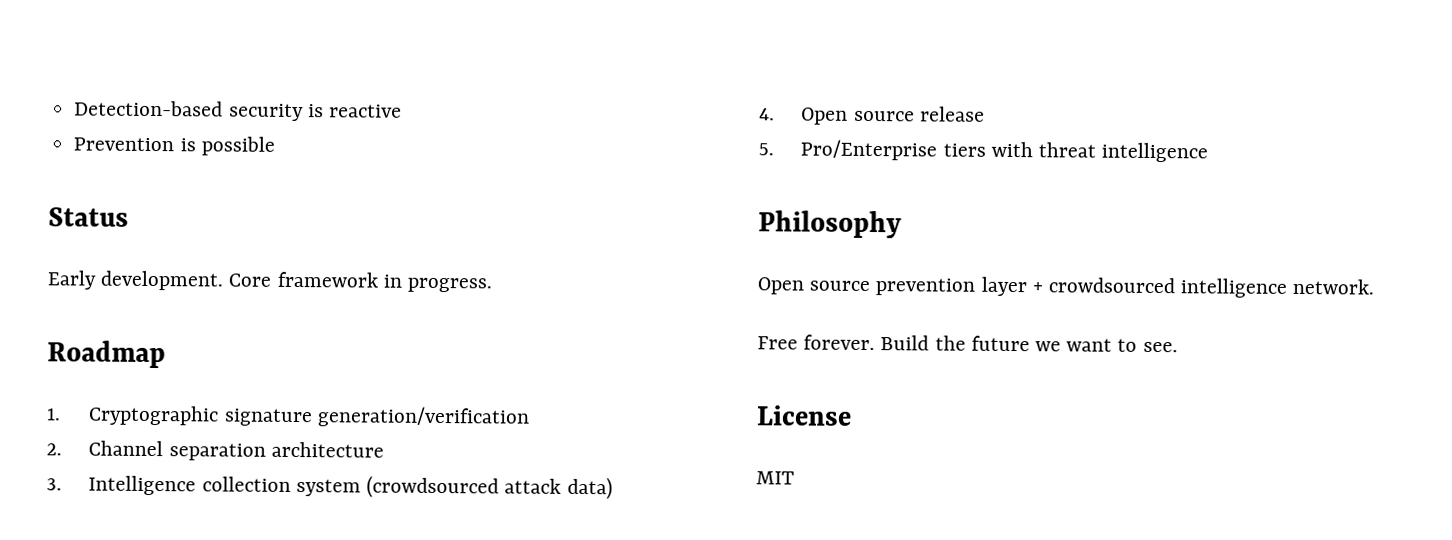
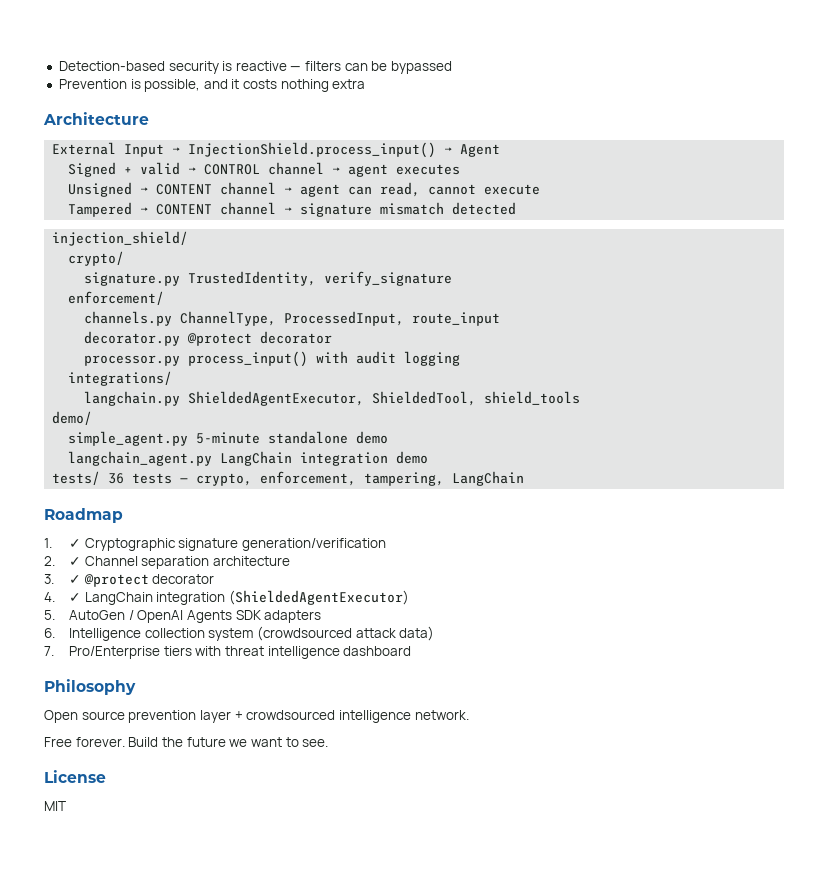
- Detection-based security is reactive
- Prevention is possible
- Status
- Early development. Core framework in progress.
+ Detection-based security is reactive — filters can be bypassed
+ Prevention is possible, and it costs nothing extra
+ Architecture
+ External Input → InjectionShield.process_input() → Agent
+ Signed + valid → CONTROL channel → agent executes
+ Unsigned → CONTENT channel → agent can read, cannot execute
+ Tampered → CONTENT channel → signature mismatch detected
+ injection_shield/
+ crypto/
+ signature.py TrustedIdentity, verify_signature
+ enforcement/
+ channels.py ChannelType, ProcessedInput, route_input
+ decorator.py @protect decorator
+ processor.py process_input() with audit logging
+ integrations/
+ langchain.py ShieldedAgentExecutor, ShieldedTool, shield_tools
+ demo/
+ simple_agent.py 5-minute standalone demo
+ langchain_agent.py LangChain integration demo
+ tests/ 36 tests — crypto, enforcement, tampering, LangChain
- 1. Cryptographic signature generation/verification
+ 1. ✓ Cryptographic signature generation/verification
- 2. Channel separation architecture
+ 2. ✓ Channel separation architecture
- 3. Intelligence collection system (crowdsourced attack data)
+ 3. ✓ @protect decorator
+ 4. ✓ LangChain integration (ShieldedAgentExecutor)
+ 5. AutoGen / OpenAI Agents SDK adapters
+ 6. Intelligence collection system (crowdsourced attack data)
- 4. Open source release
- 5. Pro/Enterprise tiers with threat intelligence
+ 7. Pro/Enterprise tiers with threat intelligence dashboard

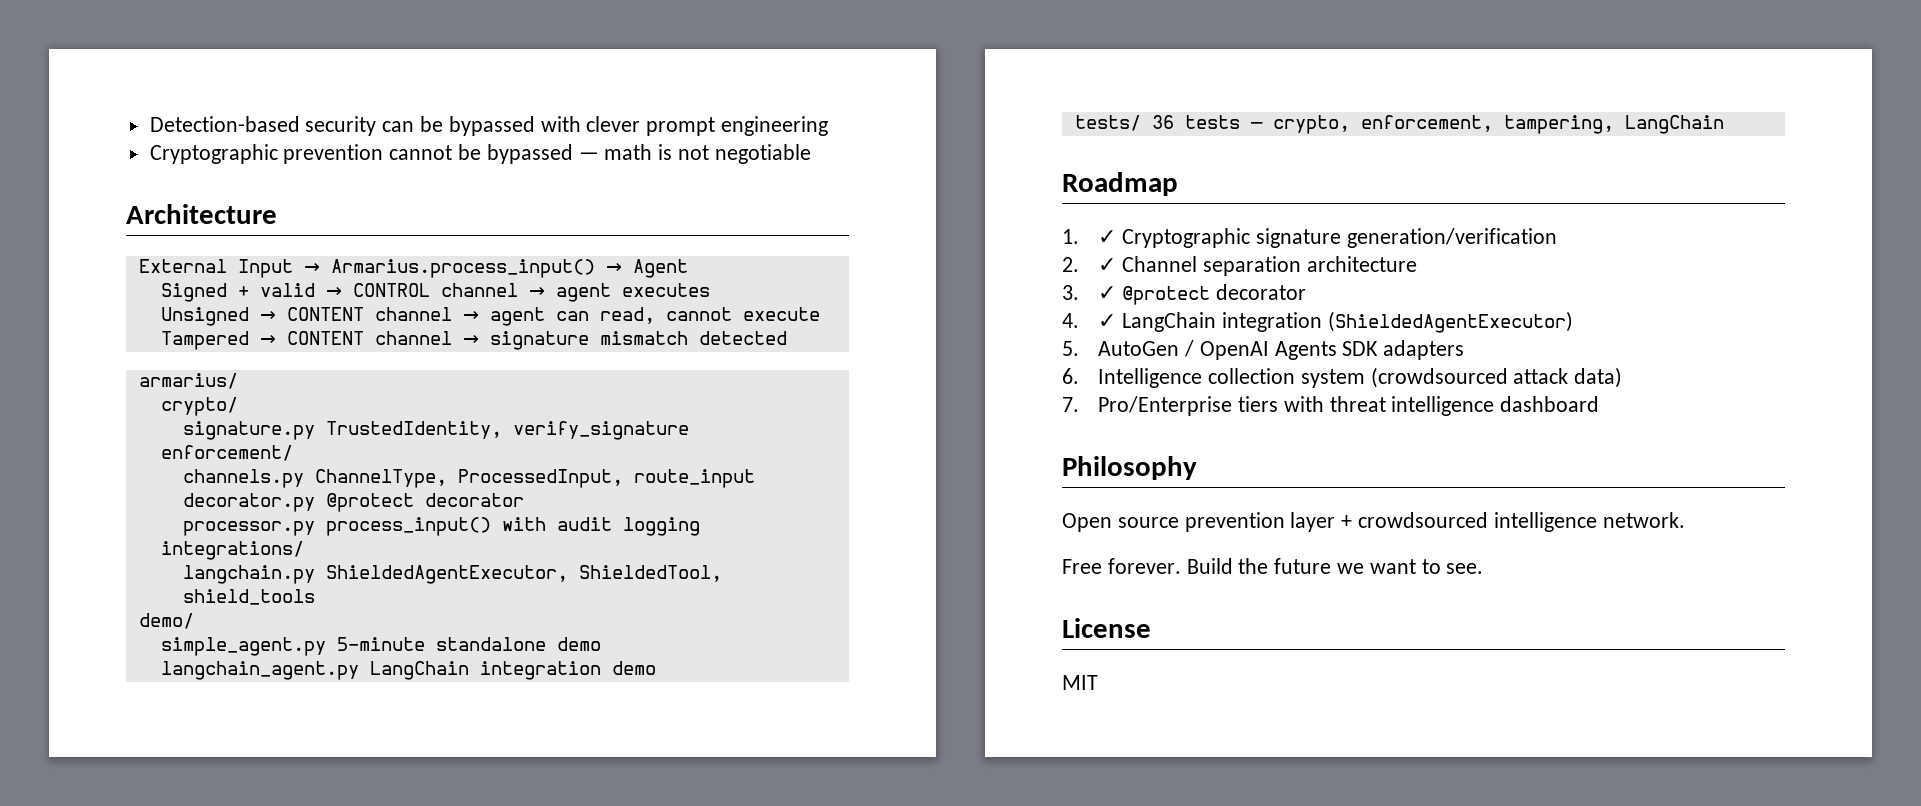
- Detection-based security is reactive — filters can be bypassed
- Prevention is possible, and it costs nothing extra
+ Detection-based security can be bypassed with clever prompt engineering
+ Cryptographic prevention cannot be bypassed — math is not negotiable
- External Input → InjectionShield.process_input() → Agent
+ External Input → Armarius.process_input() → Agent
- injection_shield/
+ armarius/

